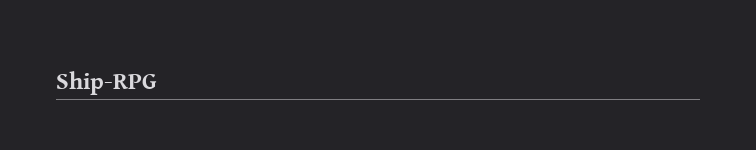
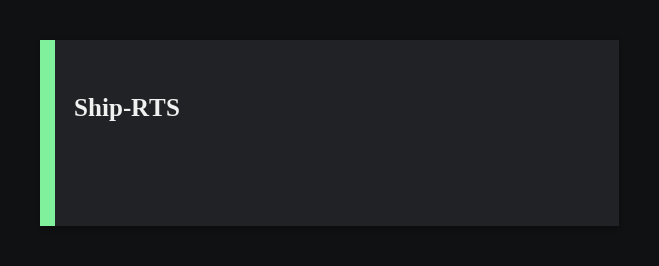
- Ship-RPG
+ Ship-RTS

